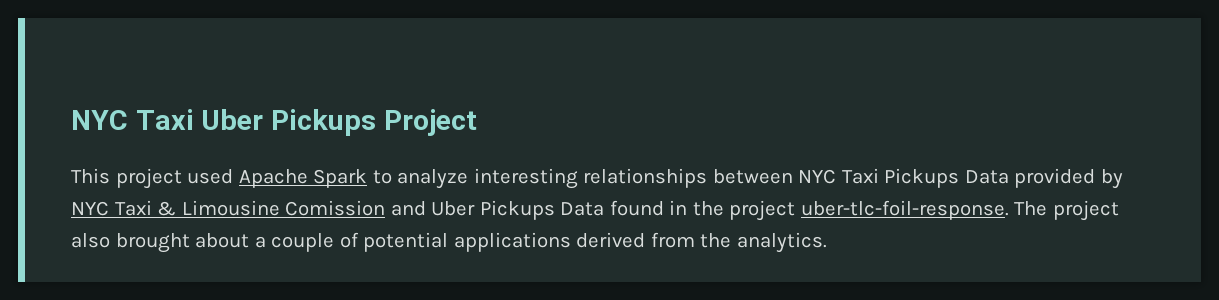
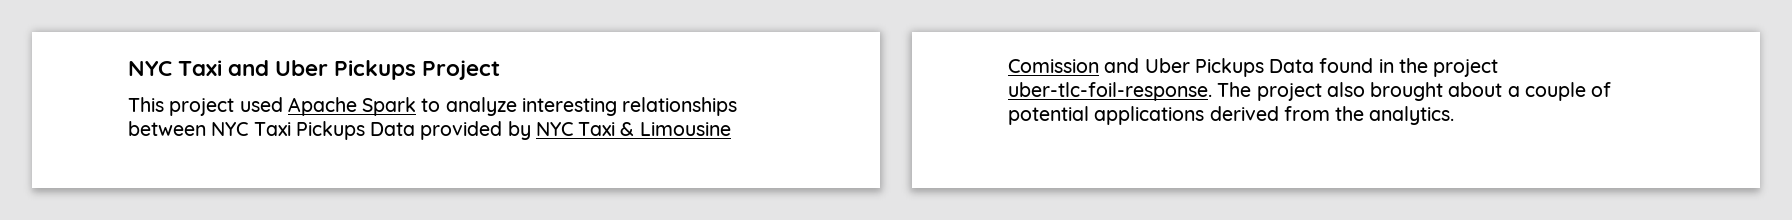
- NYC Taxi Uber Pickups Project
+ NYC Taxi and Uber Pickups Project

